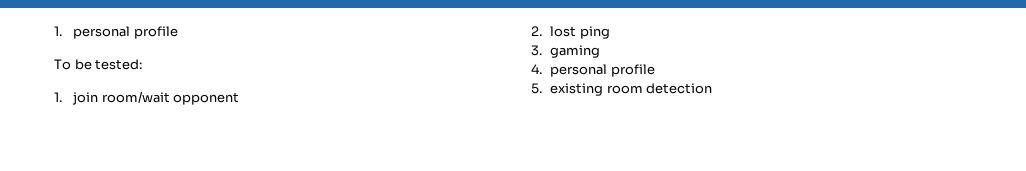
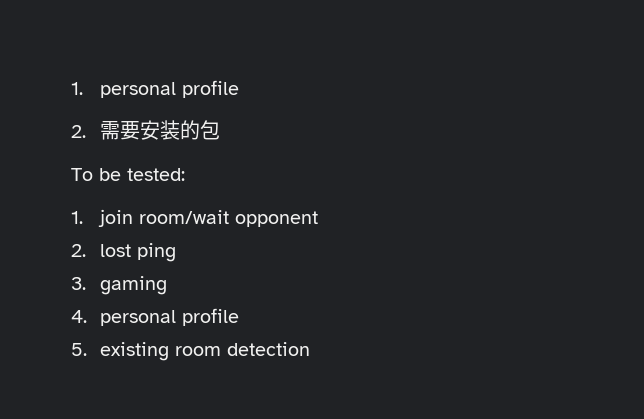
+ 2.需要安装的包

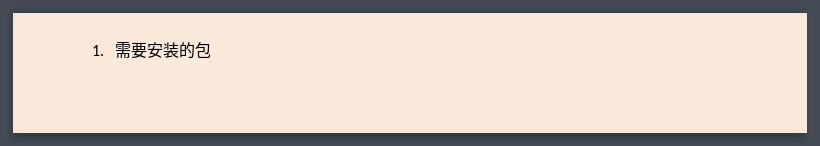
- 1. personal profile
- 2.需要安装的包
+ 1.需要安装的包
- To be tested:
- 1. join room/wait opponent
- 2. lost ping
- 3. gaming
- 4. personal profile
- 5. existing room detection

